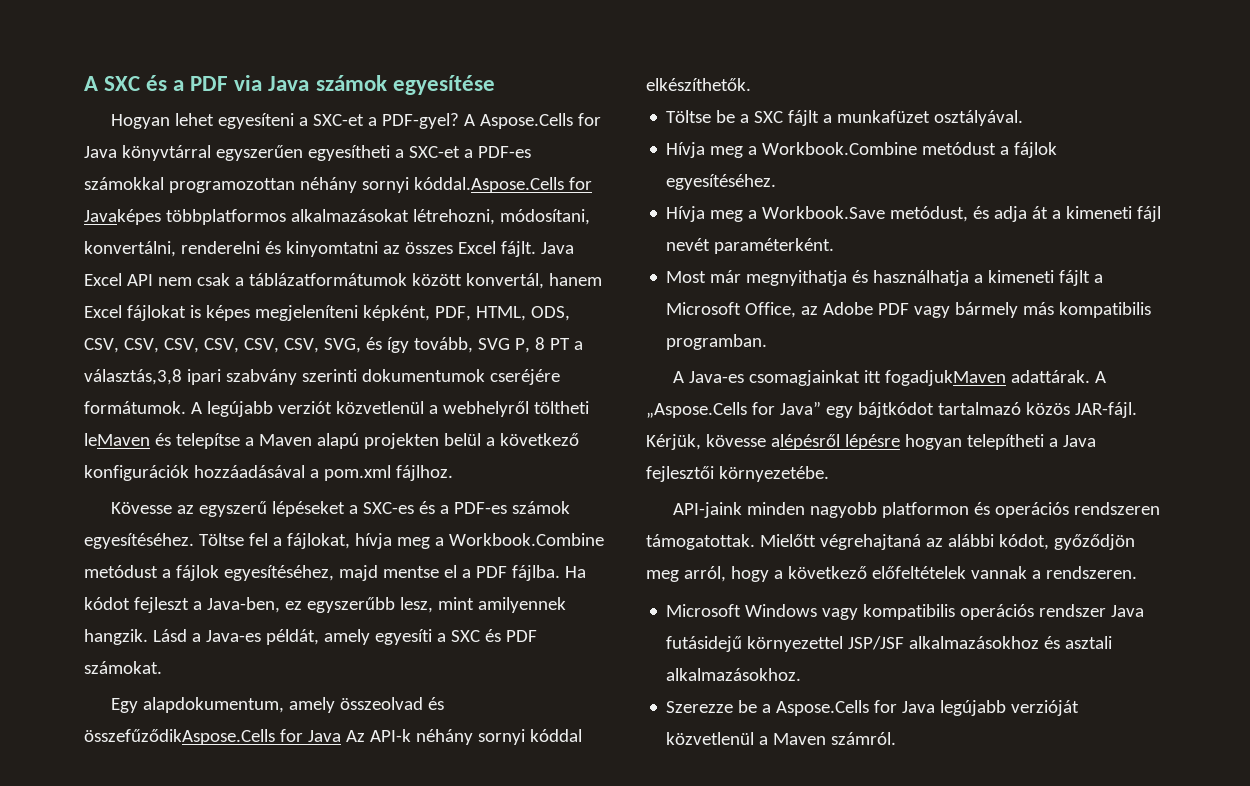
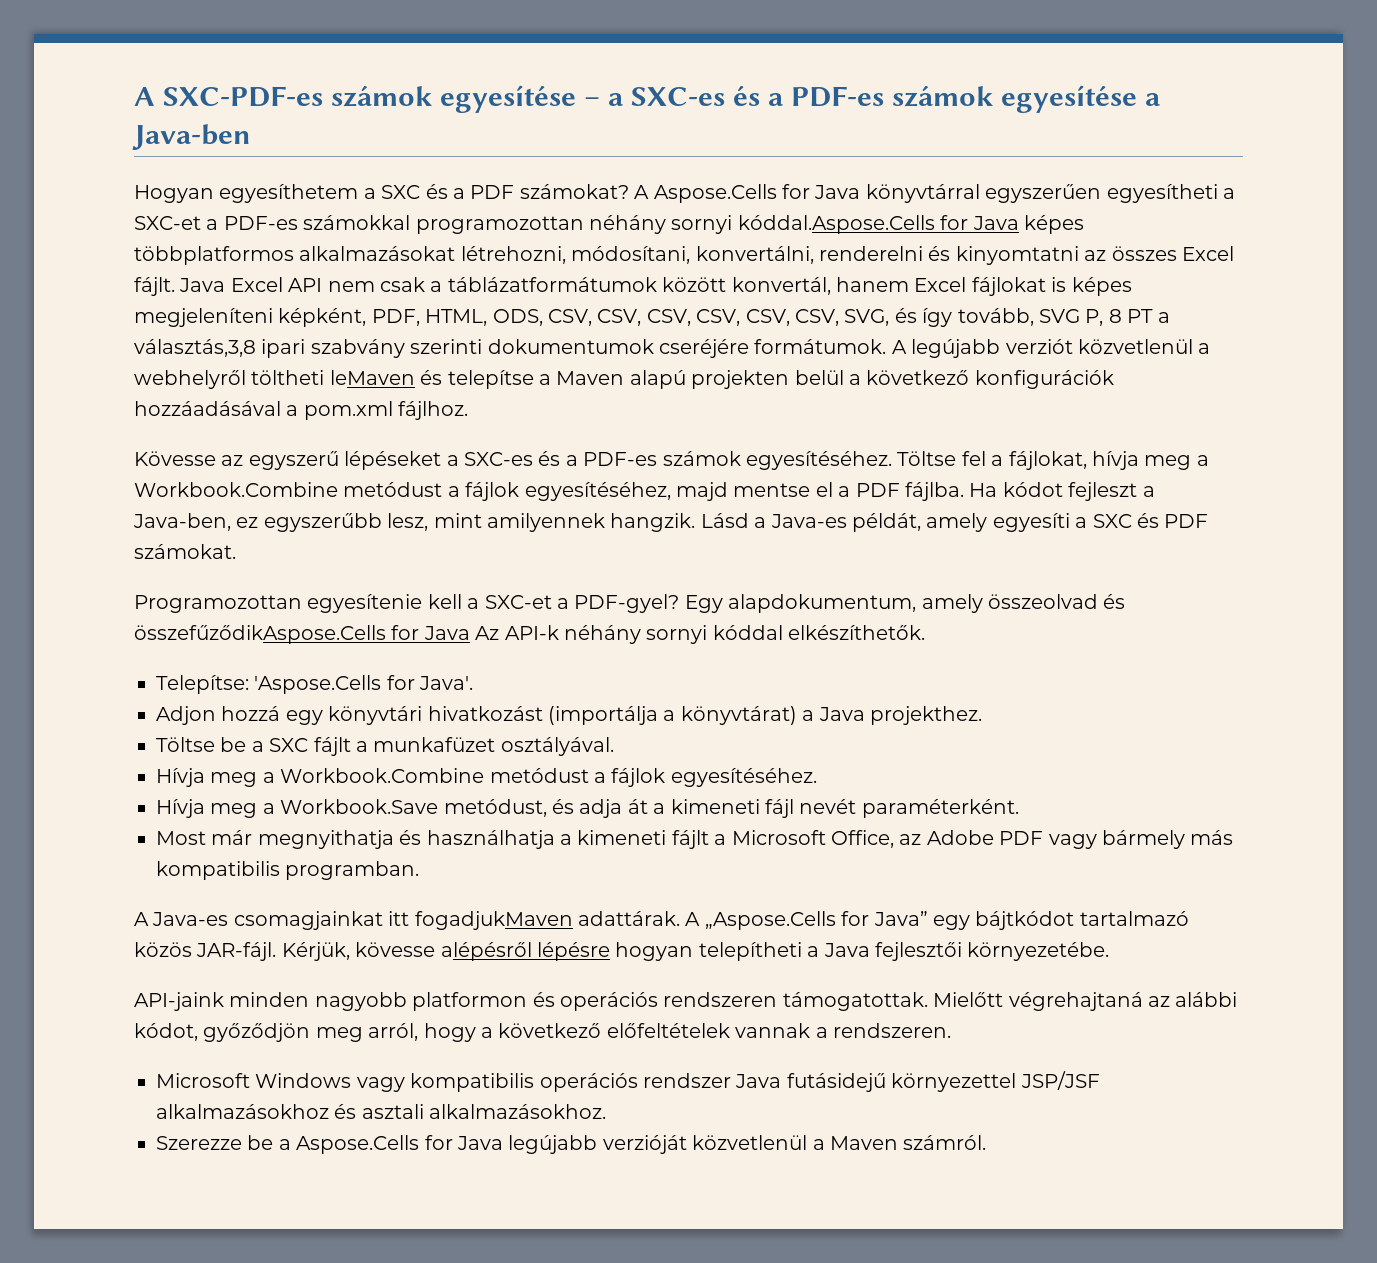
- A SXC és a PDF via Java számok egyesítése
- Hogyan lehet egyesíteni a SXC-et a PDF-gyel?
+ A SXC-PDF-es számok egyesítése – a SXC-es és a PDF-es számok egyesítése a Java-ben
+ Hogyan egyesíthetem a SXC és a PDF számokat?
- A Aspose.Cells for Java könyvtárral egyszerűen egyesítheti a SXC-et a PDF-es számokkal programozottan néhány sornyi kóddal.Aspose.Cells for Javaképes többplatformos alkalmazásokat létrehozni, módosítani, konvertálni, renderelni és kinyomtatni az összes Excel fájlt.
+ A Aspose.Cells for Java könyvtárral egyszerűen egyesítheti a SXC-et a PDF-es számokkal programozottan néhány sornyi kóddal.Aspose.Cells for Java képes többplatformos alkalmazásokat létrehozni, módosítani, konvertálni, renderelni és kinyomtatni az összes Excel fájlt.
+ Programozottan egyesítenie kell a SXC-et a PDF-gyel?
+ Telepítse: 'Aspose.Cells for Java'.
+ Adjon hozzá egy könyvtári hivatkozást (importálja a könyvtárat) a Java projekthez.

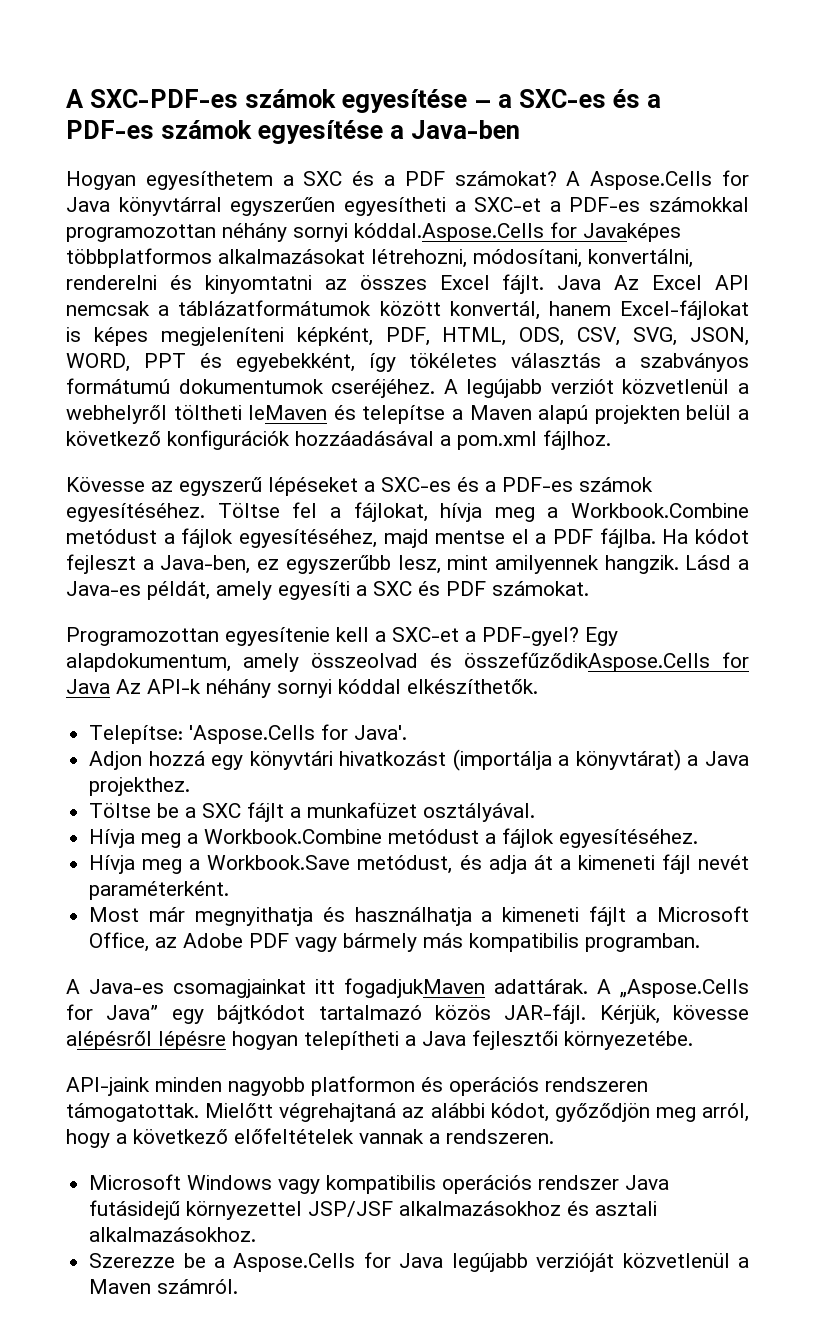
- A Aspose.Cells for Java könyvtárral egyszerűen egyesítheti a SXC-et a PDF-es számokkal programozottan néhány sornyi kóddal.Aspose.Cells for Java képes többplatformos alkalmazásokat létrehozni, módosítani, konvertálni, renderelni és kinyomtatni az összes Excel fájlt.
+ A Aspose.Cells for Java könyvtárral egyszerűen egyesítheti a SXC-et a PDF-es számokkal programozottan néhány sornyi kóddal.Aspose.Cells for Javaképes többplatformos alkalmazásokat létrehozni, módosítani, konvertálni, renderelni és kinyomtatni az összes Excel fájlt.
- Java Excel API nem csak a táblázatformátumok között konvertál, hanem Excel fájlokat is képes megjeleníteni képként, PDF, HTML, ODS, CSV, CSV, CSV, CSV, CSV, CSV, SVG, és így tovább, SVG P, 8 PT a választás,3,8 ipari szabvány szerinti dokumentumok cseréjére formátumok.
+ Java Az Excel API nemcsak a táblázatformátumok között konvertál, hanem Excel-fájlokat is képes megjeleníteni képként, PDF, HTML, ODS, CSV, SVG, JSON, WORD, PPT és egyebekként, így tökéletes választás a szabványos formátumú dokumentumok cseréjéhez.

